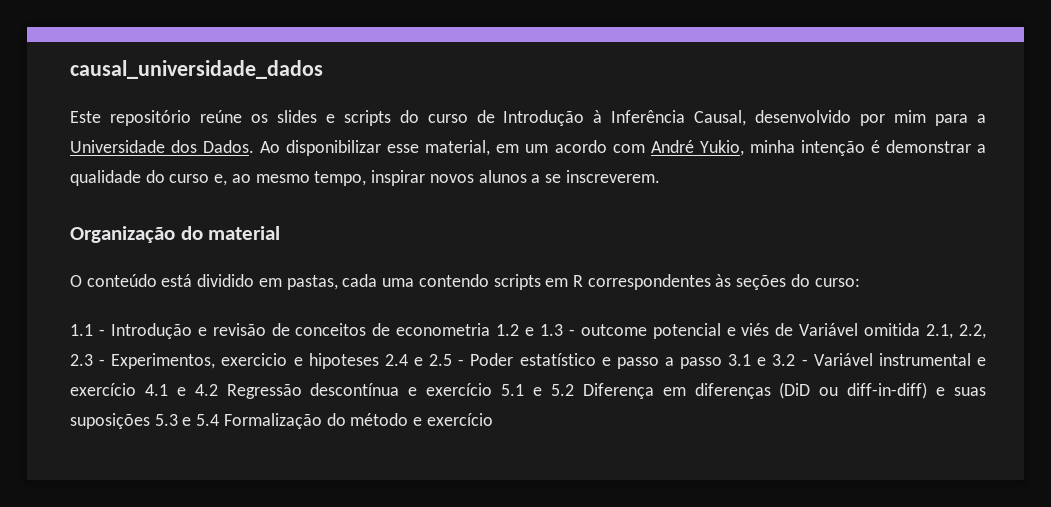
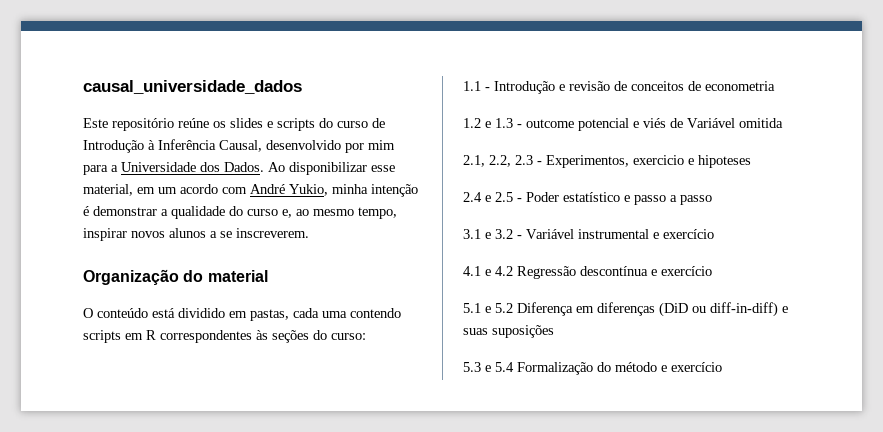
- 1.1 - Introdução e revisão de conceitos de econometria 1.2 e 1.3 - outcome potencial e viés de Variável omitida 2.1, 2.2, 2.3 - Experimentos, exercicio e hipoteses 2.4 e 2.5 - Poder estatístico e passo a passo 3.1 e 3.2 - Variável instrumental e exercício 4.1 e 4.2 Regressão descontínua e exercício 5.1 e 5.2 Diferença em diferenças (DiD ou diff-in-diff) e suas suposições 5.3 e 5.4 Formalização do método e exercício
+ 1.1 - Introdução e revisão de conceitos de econometria
+ 1.2 e 1.3 - outcome potencial e viés de Variável omitida
+ 2.1, 2.2, 2.3 - Experimentos, exercicio e hipoteses
+ 2.4 e 2.5 - Poder estatístico e passo a passo
+ 3.1 e 3.2 - Variável instrumental e exercício
+ 4.1 e 4.2 Regressão descontínua e exercício
+ 5.1 e 5.2 Diferença em diferenças (DiD ou diff-in-diff) e suas suposições
+ 5.3 e 5.4 Formalização do método e exercício

